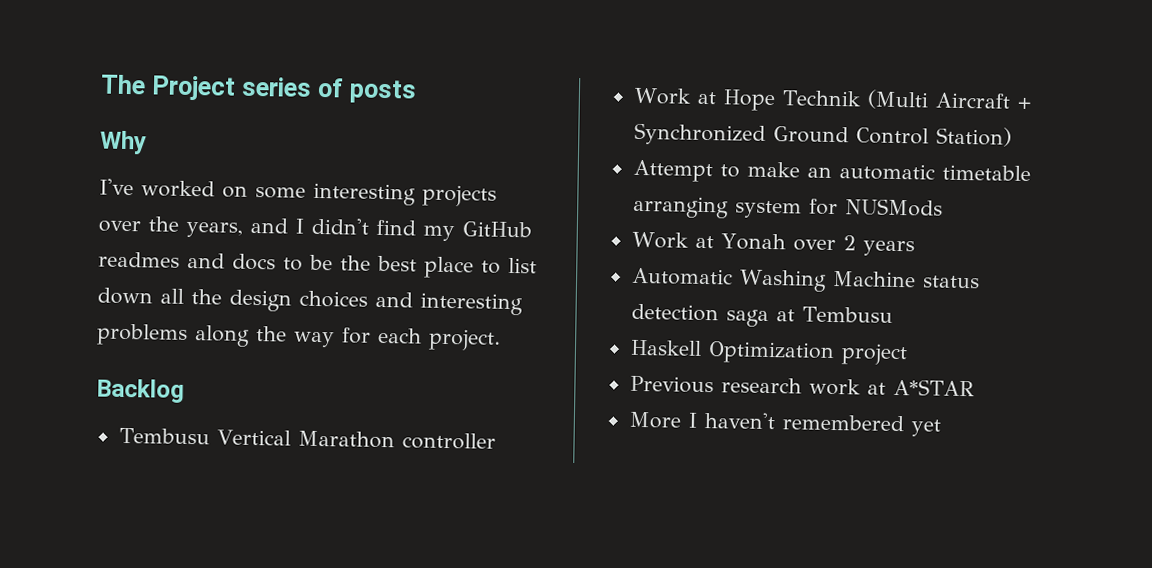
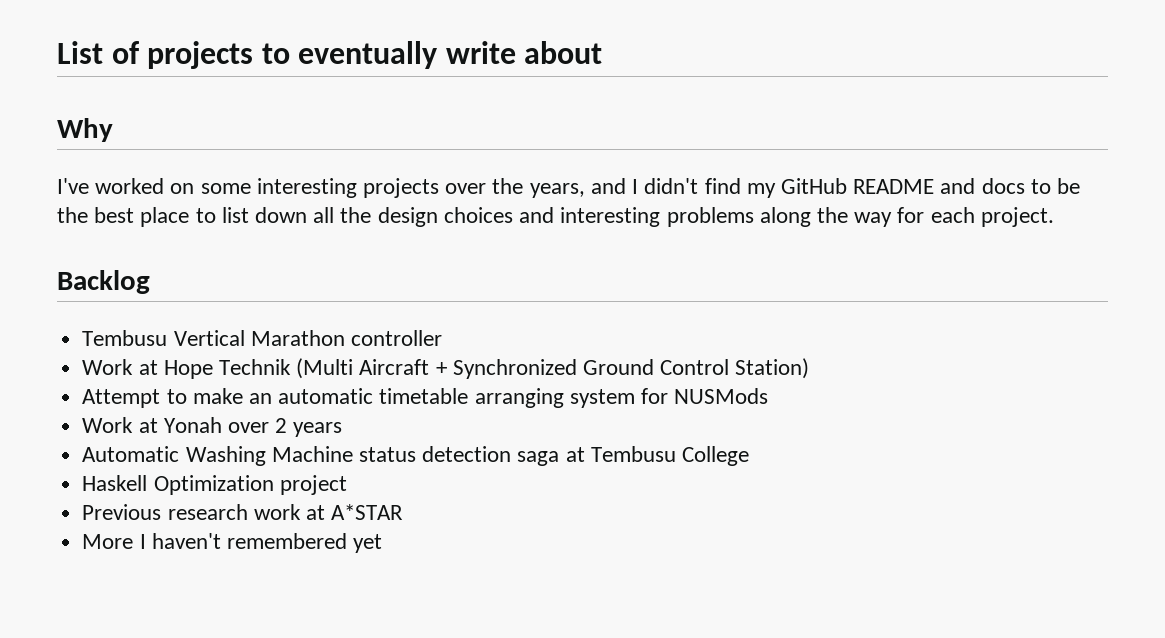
- The Project series of posts
+ List of projects to eventually write about
- I've worked on some interesting projects over the years, and I didn't find my GitHub readmes and docs to be the best place to list down all the design choices and interesting problems along the way for each project.
+ I've worked on some interesting projects over the years, and I didn't find my GitHub README and docs to be the best place to list down all the design choices and interesting problems along the way for each project.
- Automatic Washing Machine status detection saga at Tembusu
+ Automatic Washing Machine status detection saga at Tembusu College

